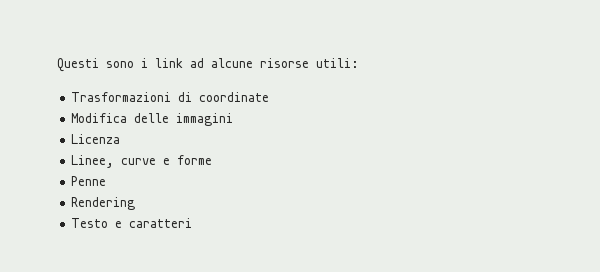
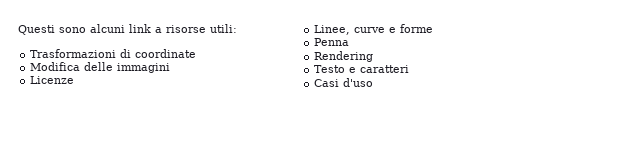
- Questi sono i link ad alcune risorse utili:
+ Questi sono alcuni link a risorse utili:
- Licenza
+ Licenze
- Penne
+ Penna
+ Casi d'uso

